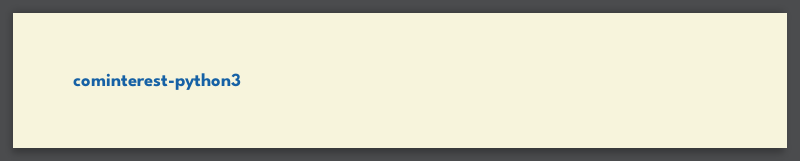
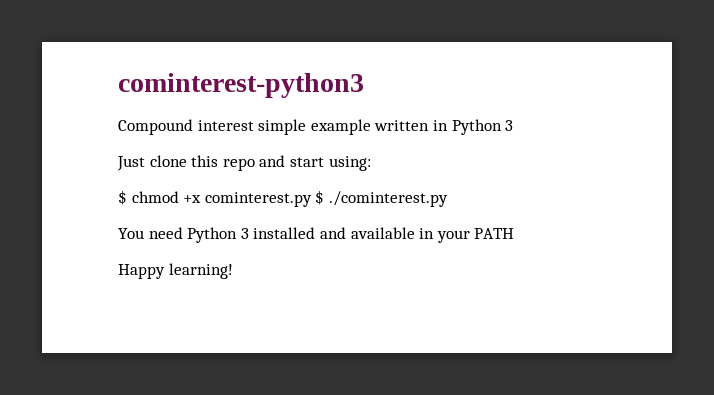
+ Compound interest simple example written in Python 3
+ Just clone this repo and start using:
+ $ chmod +x cominterest.py $ ./cominterest.py
+ You need Python 3 installed and available in your PATH
+ Happy learning!

